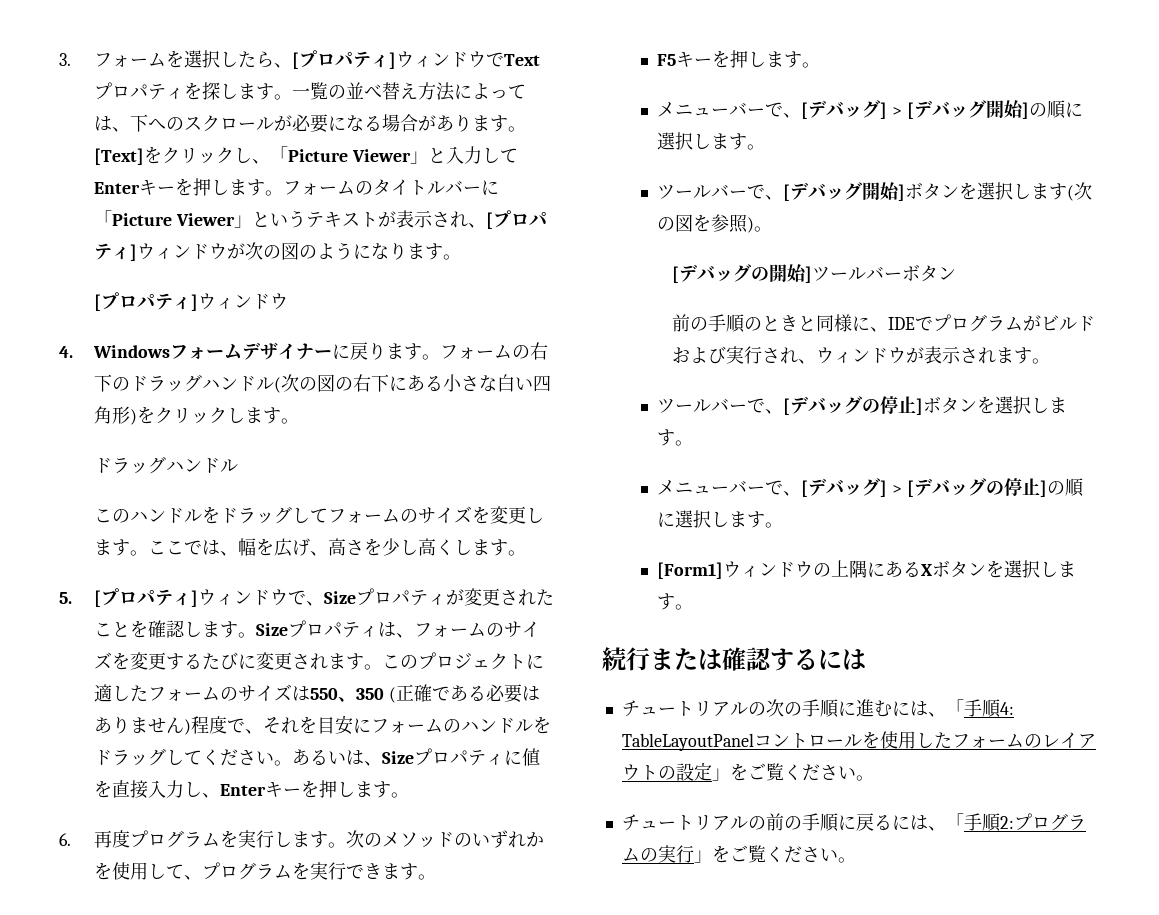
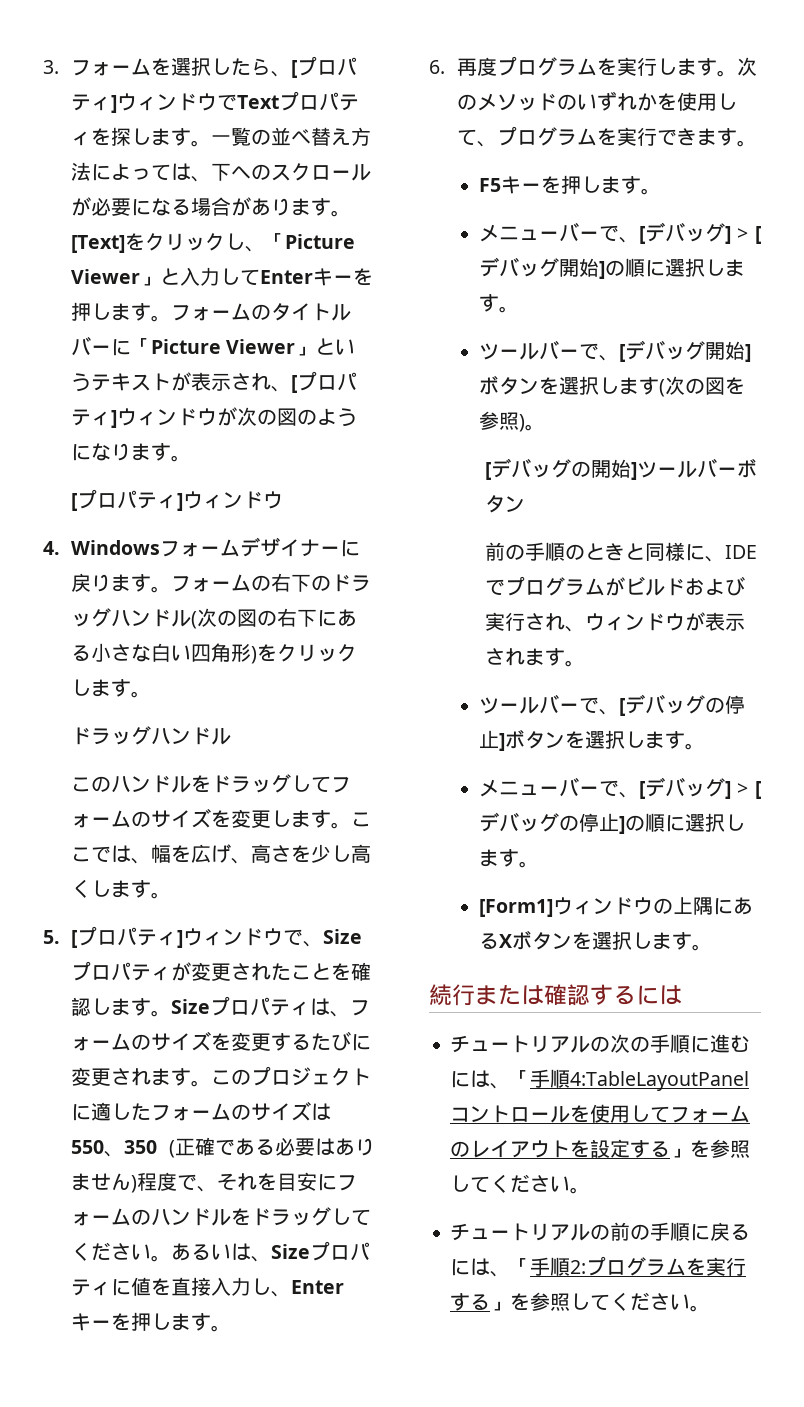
- チュートリアルの次の手順に進むには、「手順4: TableLayoutPanelコントロールを使用したフォームのレイアウトの設定」をご覧ください。
+ チュートリアルの次の手順に進むには、「手順4:TableLayoutPanelコントロールを使用してフォームのレイアウトを設定する」を参照してください。
- チュートリアルの前の手順に戻るには、「手順2:プログラムの実行」をご覧ください。
+ チュートリアルの前の手順に戻るには、「手順2:プログラムを実行する」を参照してください。

